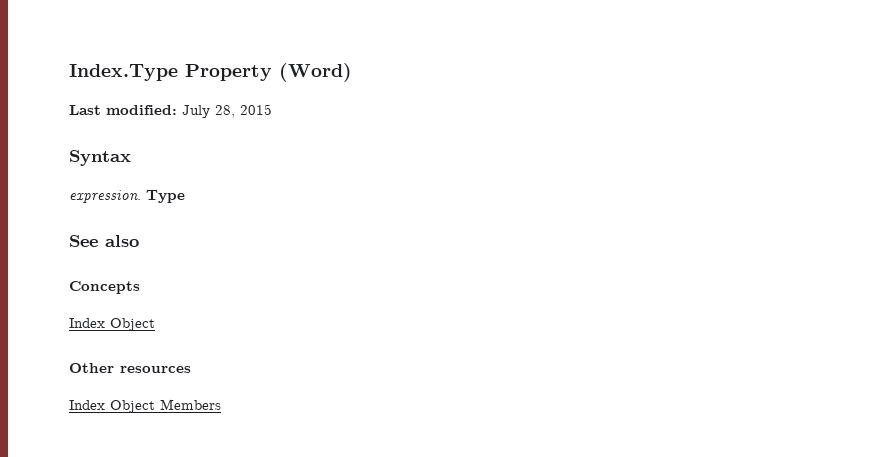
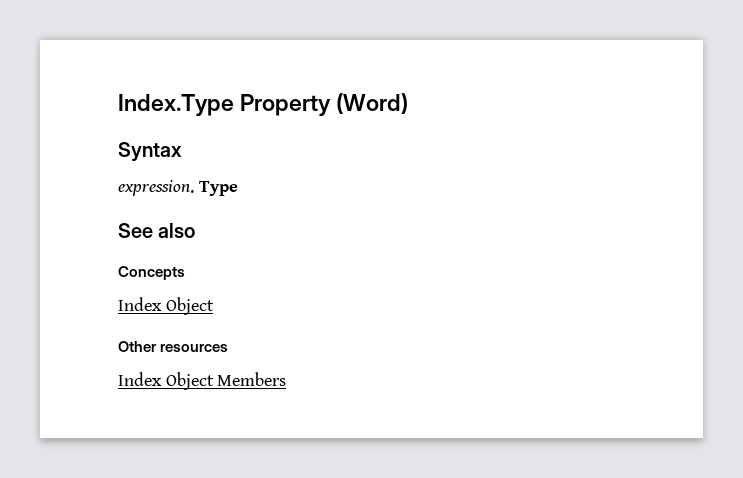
- Last modified: July 28, 2015

